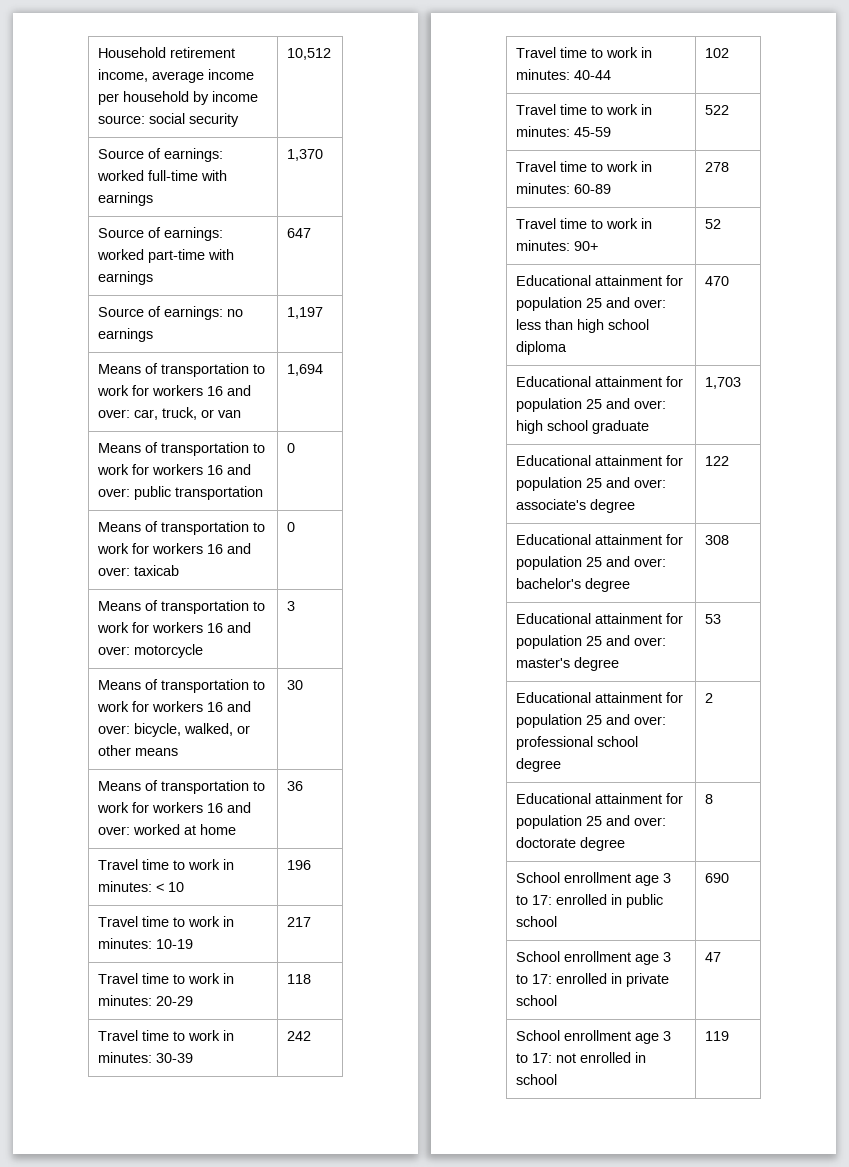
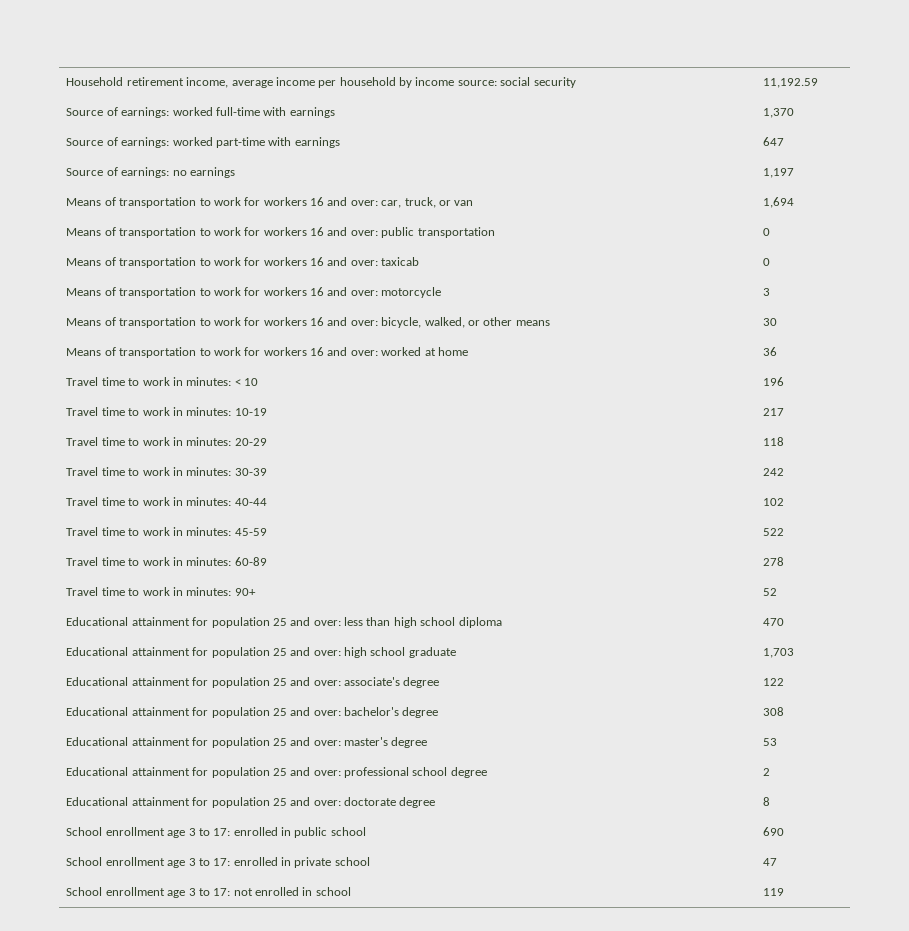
- Household retirement income, average income per household by income source: social security | 10,512
+ Household retirement income, average income per household by income source: social security | 11,192.59

